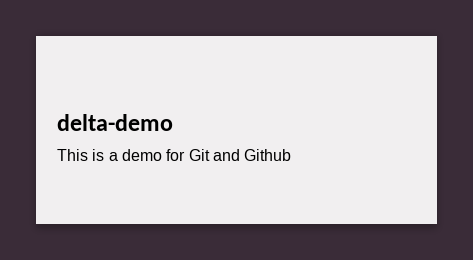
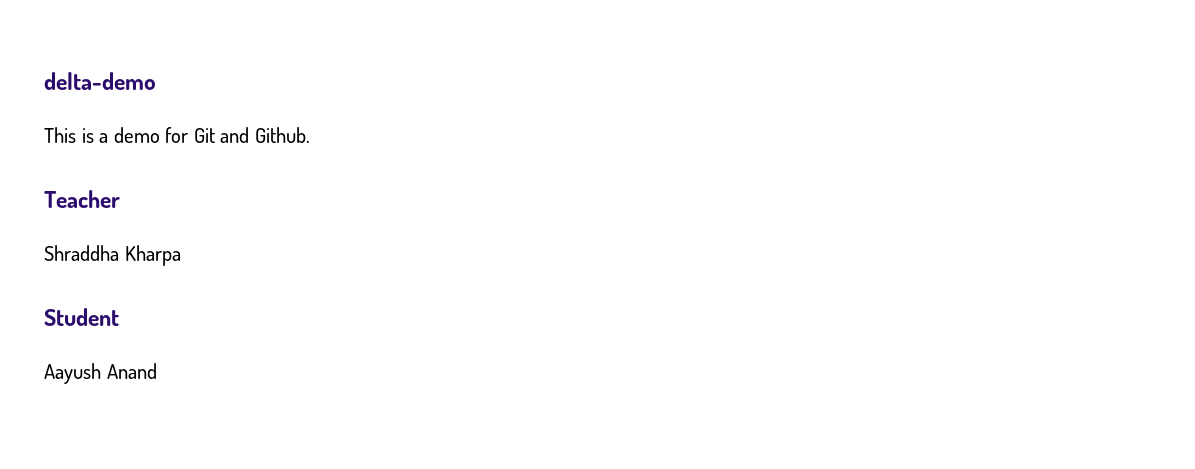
- This is a demo for Git and Github
+ This is a demo for Git and Github.
+ Teacher
+ Shraddha Kharpa
+ Student
+ Aayush Anand

